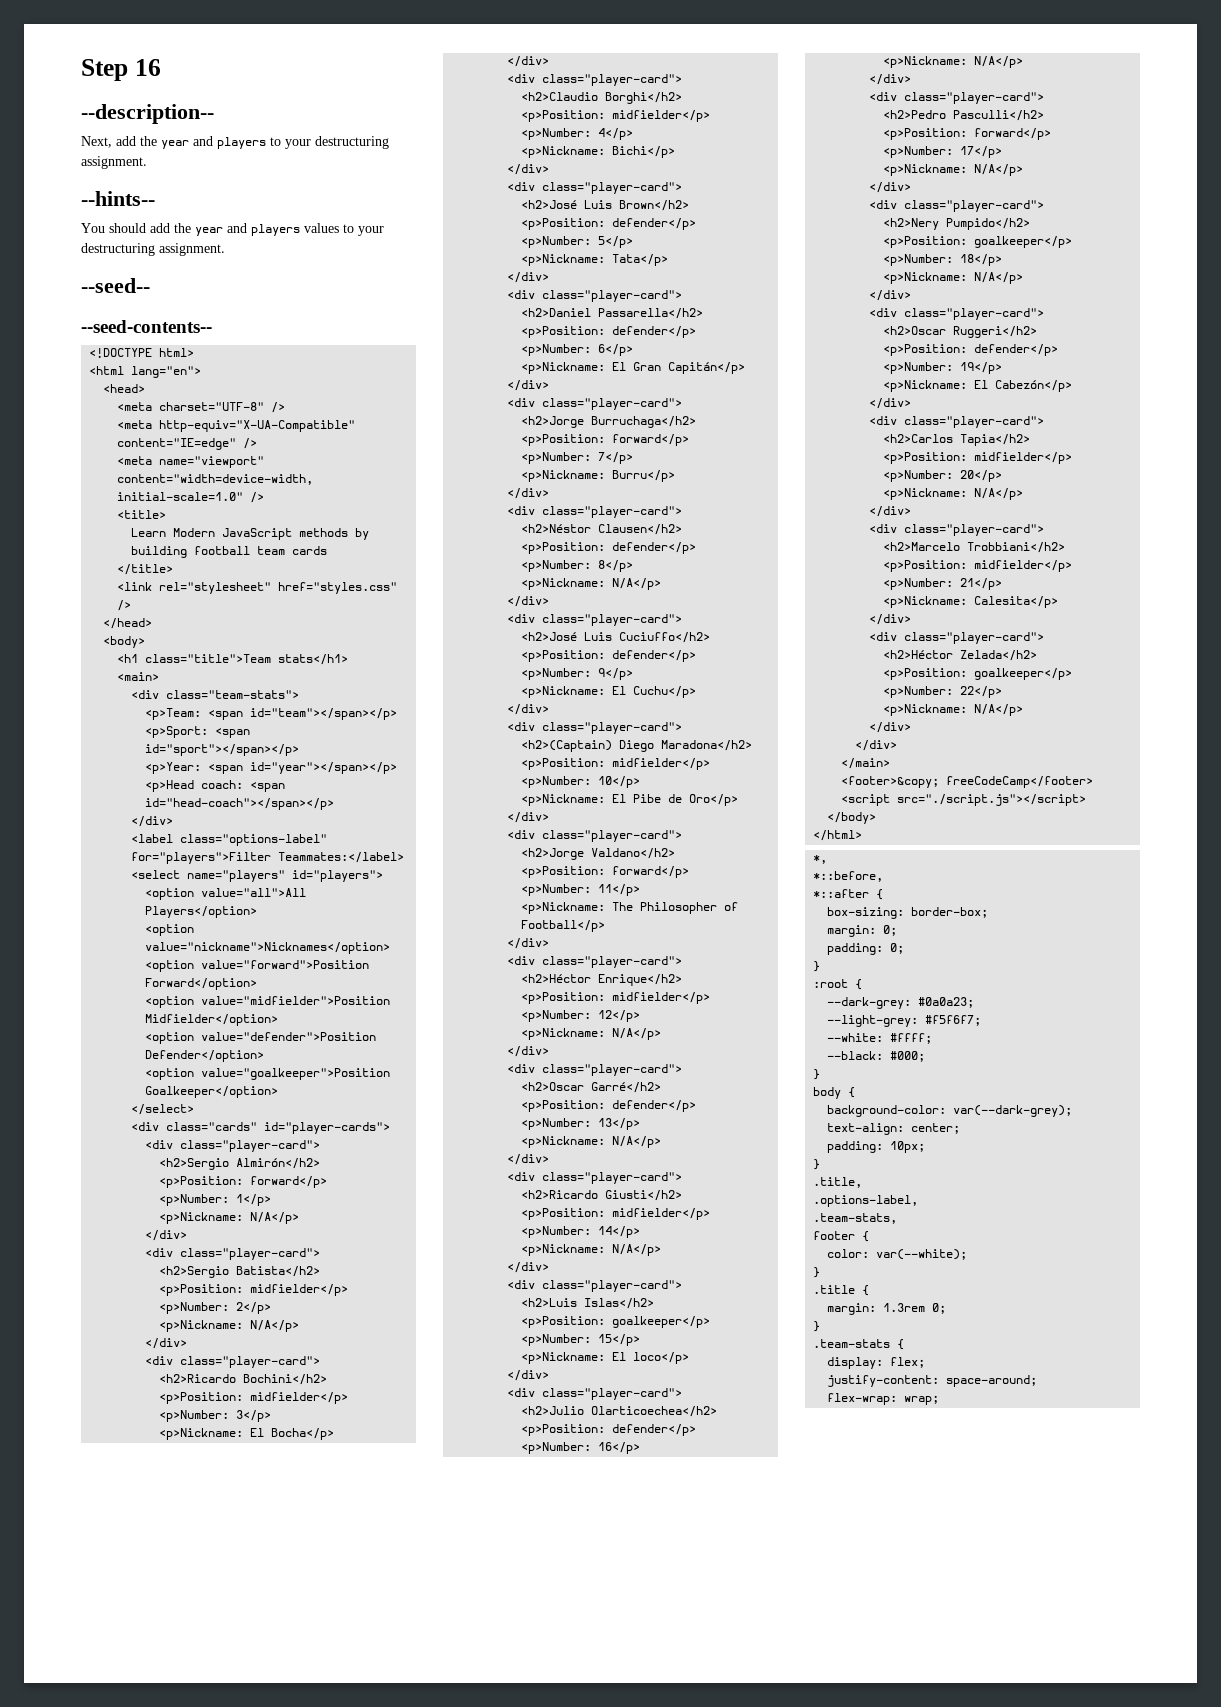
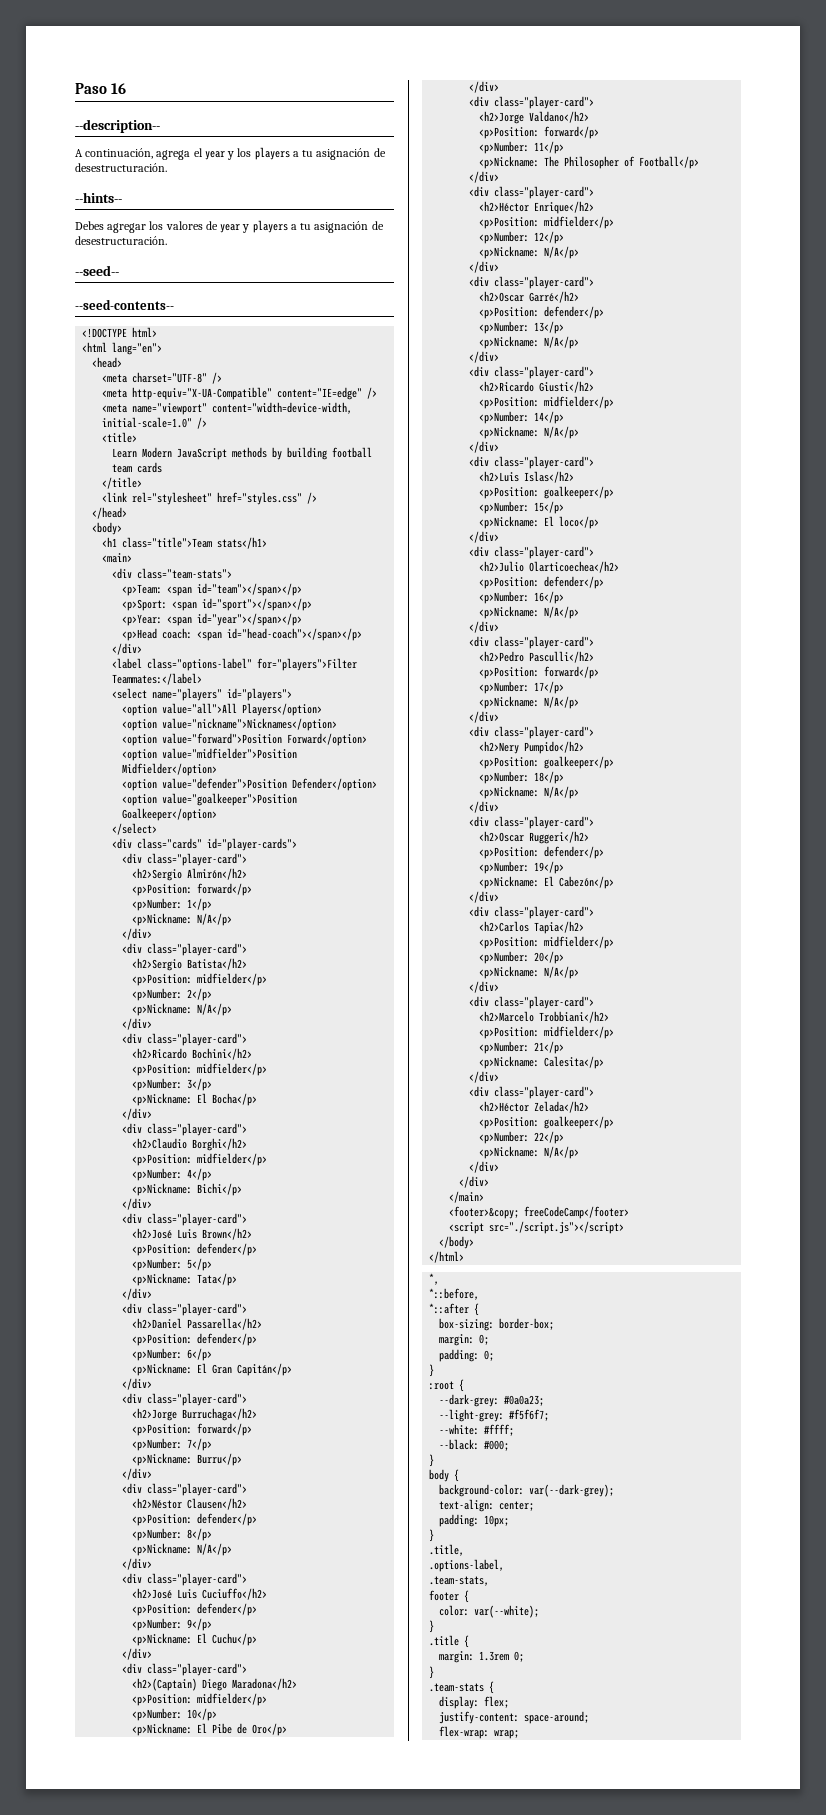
- Step 16
+ Paso 16
- Next, add the year and players to your destructuring assignment.
+ A continuación, agrega el year y los players a tu asignación de desestructuración.
  --hints--
- You should add the year and players values to your destructuring assignment.
+ Debes agregar los valores de year y players a tu asignación de desestructuración.

